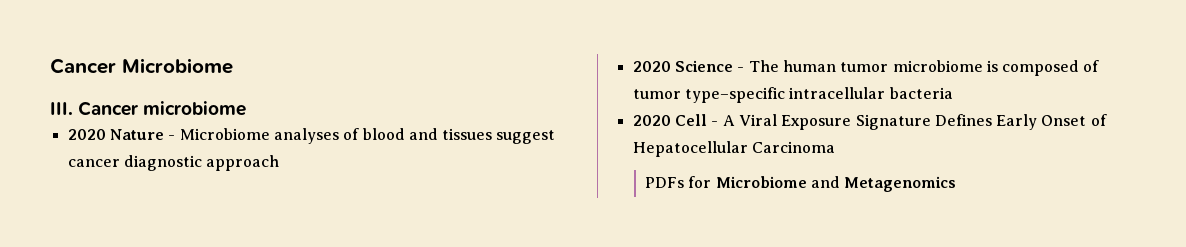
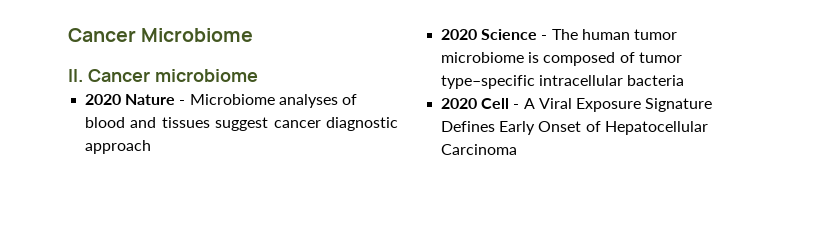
- III. Cancer microbiome
+ II. Cancer microbiome
- PDFs for Microbiome and Metagenomics

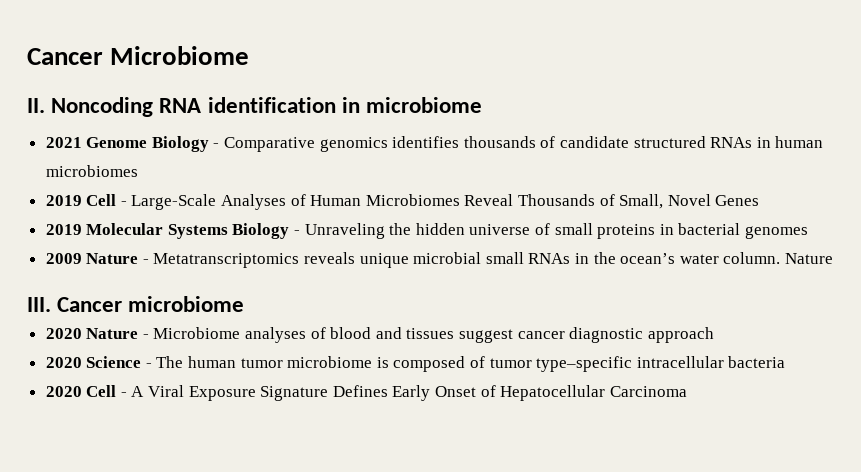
- II. Cancer microbiome
+ II. Noncoding RNA identification in microbiome
+ 2021 Genome Biology - Comparative genomics identifies thousands of candidate structured RNAs in human microbiomes
+ 2019 Cell - Large-Scale Analyses of Human Microbiomes Reveal Thousands of Small, Novel Genes
+ 2019 Molecular Systems Biology - Unraveling the hidden universe of small proteins in bacterial genomes
+ 2009 Nature - Metatranscriptomics reveals unique microbial small RNAs in the ocean’s water column. Nature
+ III. Cancer microbiome

